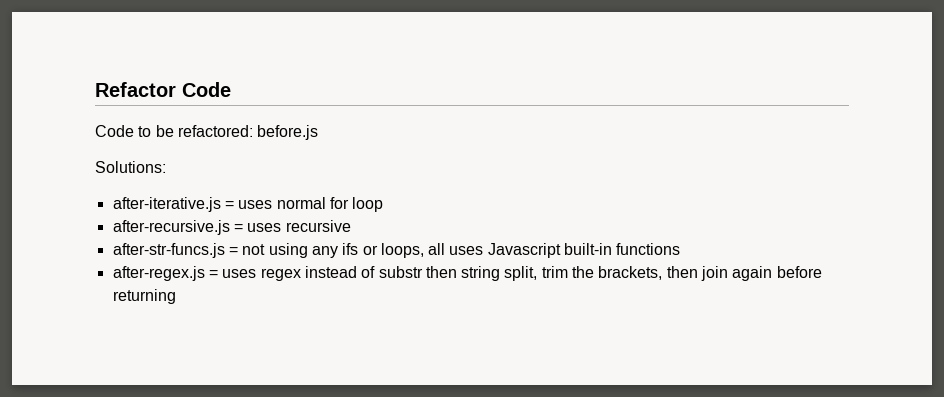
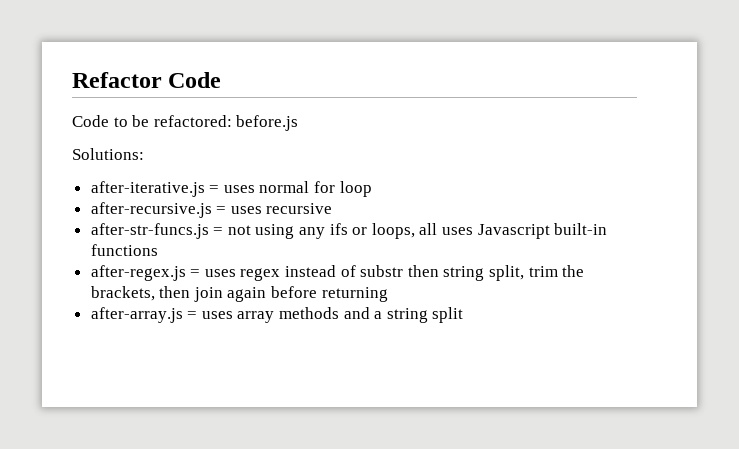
+ after-array.js = uses array methods and a string split

